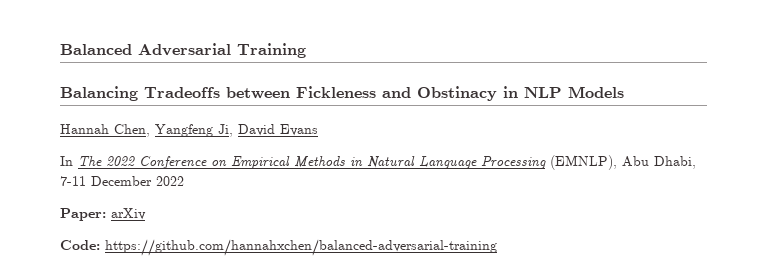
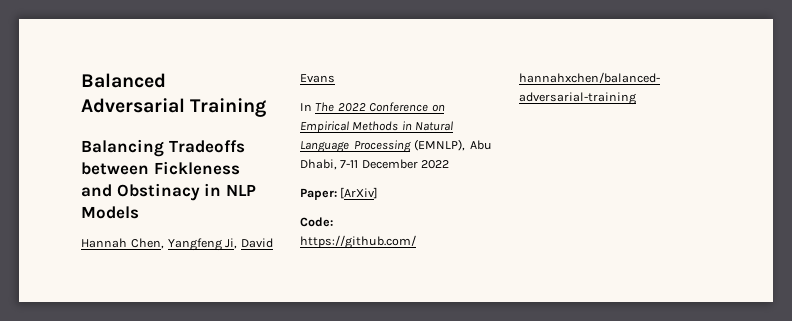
- Paper: arXiv
+ Paper: [ArXiv]

